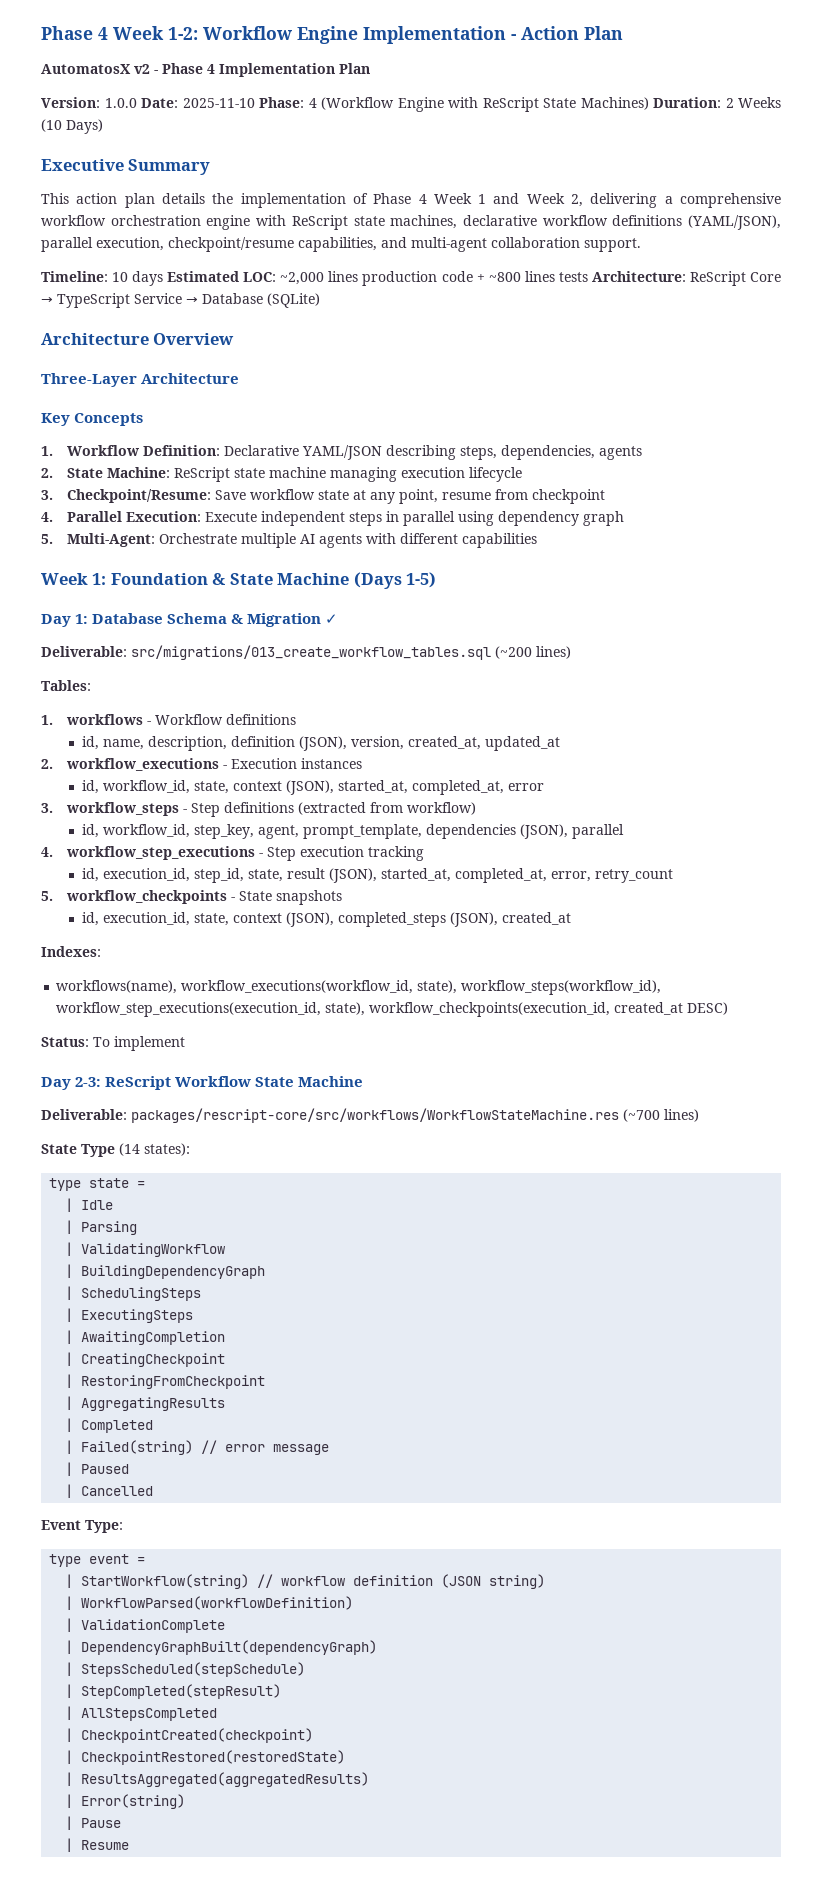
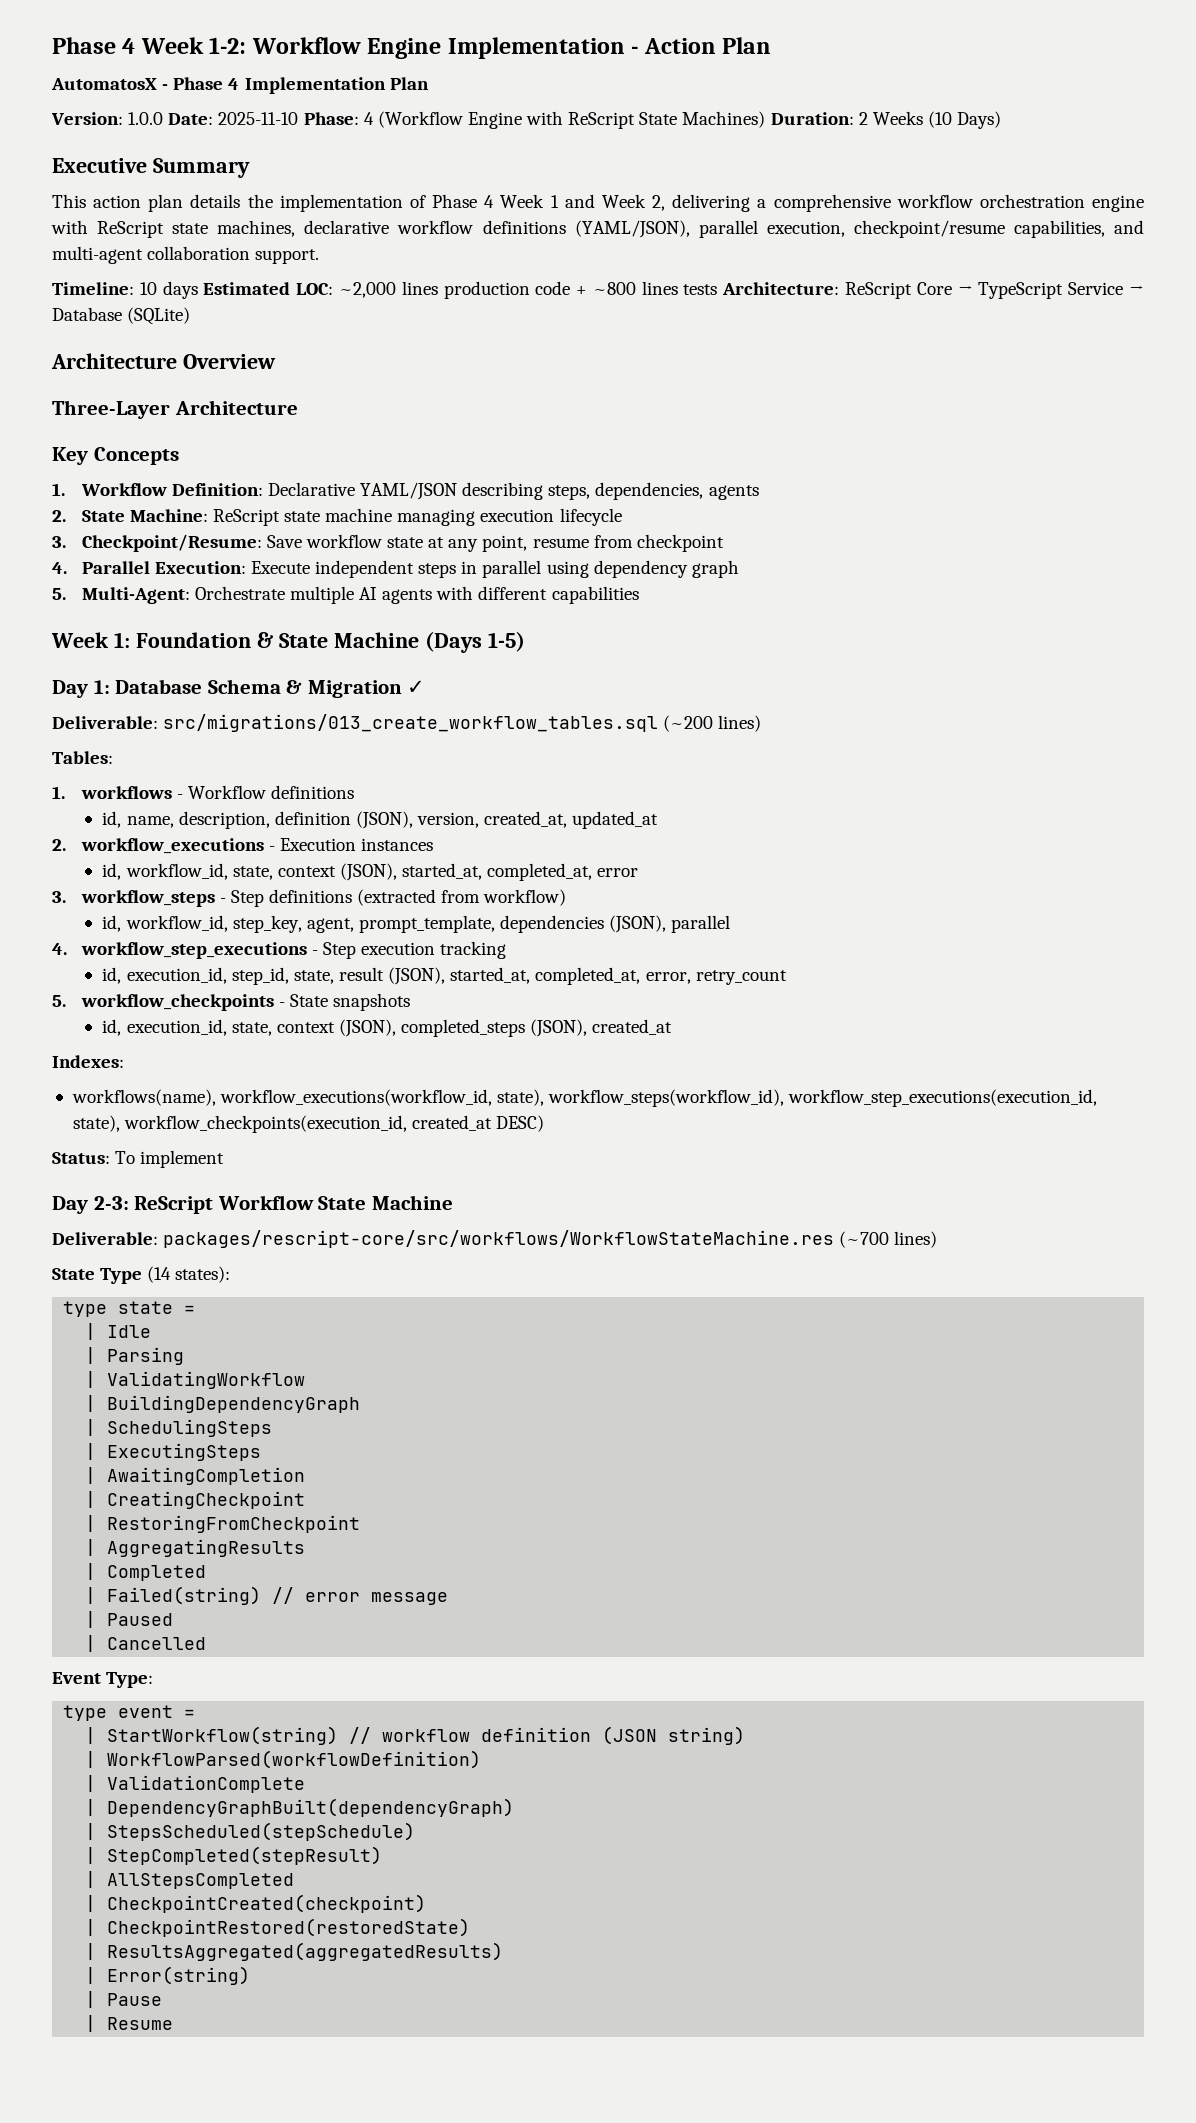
- AutomatosX v2 - Phase 4 Implementation Plan
+ AutomatosX - Phase 4 Implementation Plan

